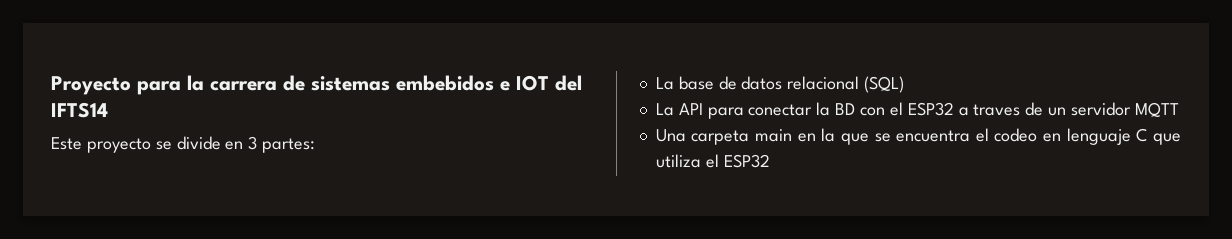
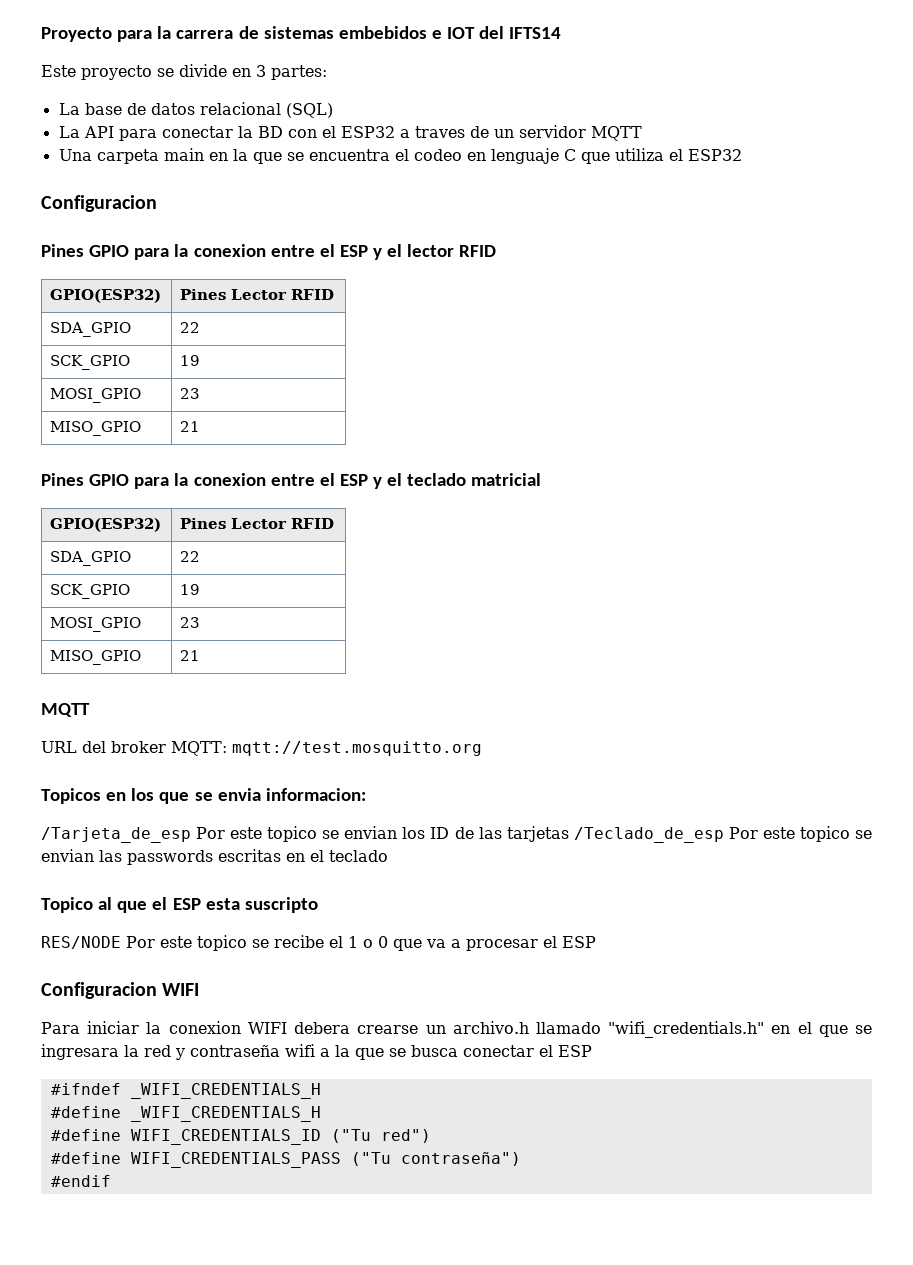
  Una carpeta main en la que se encuentra el codeo en lenguaje C que utiliza el ESP32
+ Configuracion
+ Pines GPIO para la conexion entre el ESP y el lector RFID
+ GPIO(ESP32) | Pines Lector RFID
+ SDA_GPIO | 22
+ SCK_GPIO | 19
+ MOSI_GPIO | 23
+ MISO_GPIO | 21
+ Pines GPIO para la conexion entre el ESP y el teclado matricial
+ GPIO(ESP32) | Pines Lector RFID
+ SDA_GPIO | 22
+ SCK_GPIO | 19
+ MOSI_GPIO | 23
+ MISO_GPIO | 21
+ MQTT
+ URL del broker MQTT: mqtt://test.mosquitto.org
+ Topicos en los que se envia informacion:
+ /Tarjeta_de_esp Por este topico se envian los ID de las tarjetas /Teclado_de_esp Por este topico se envian las passwords escritas en el teclado
+ Topico al que el ESP esta suscripto
+ RES/NODE Por este topico se recibe el 1 o 0 que va a procesar el ESP
+ Configuracion WIFI
+ Para iniciar la conexion WIFI debera crearse un archivo.h llamado "wifi_credentials.h" en el que se ingresara la red y contraseña wifi a la que se busca conectar el ESP
+ #ifndef _WIFI_CREDENTIALS_H
+ #define _WIFI_CREDENTIALS_H
+ #define WIFI_CREDENTIALS_ID ("Tu red")
+ #define WIFI_CREDENTIALS_PASS ("Tu contraseña")
+ #endif

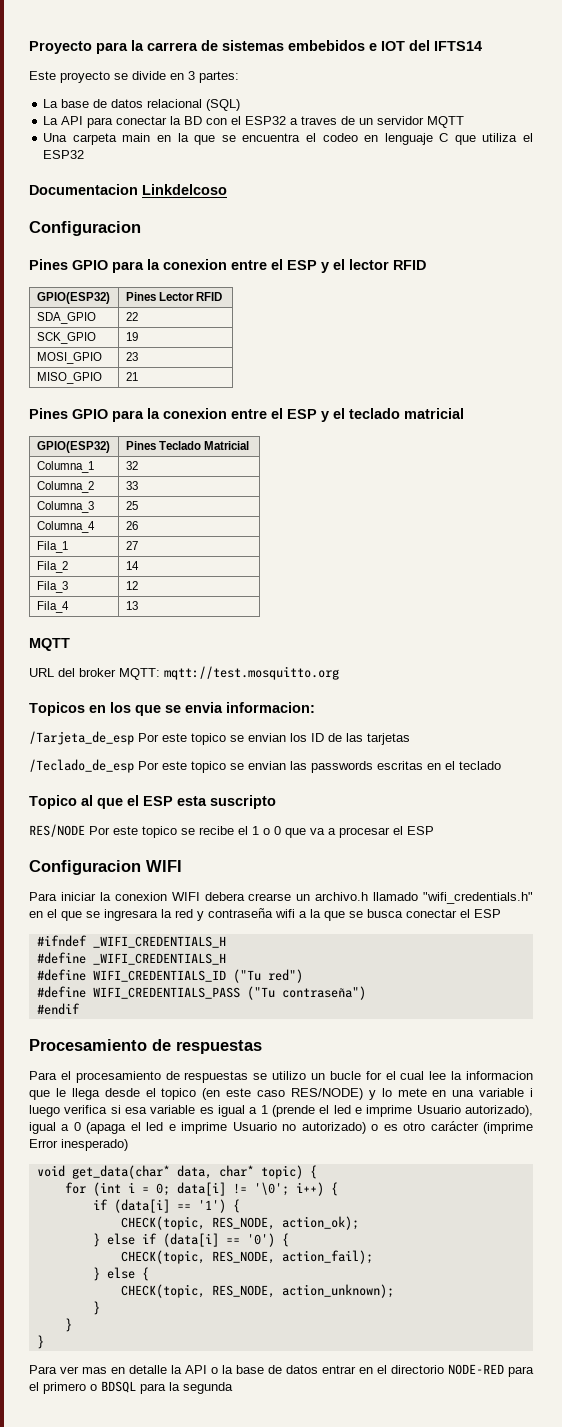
+ Documentacion Linkdelcoso
  Pines GPIO para la conexion entre el ESP y el teclado matricial
- GPIO(ESP32) | Pines Lector RFID
- SDA_GPIO | 22
- SCK_GPIO | 19
- MOSI_GPIO | 23
- MISO_GPIO | 21
+ GPIO(ESP32) | Pines Teclado Matricial
+ Columna_1 | 32
+ Columna_2 | 33
+ Columna_3 | 25
+ Columna_4 | 26
+ Fila_1 | 27
+ Fila_2 | 14
+ Fila_3 | 12
+ Fila_4 | 13
- /Tarjeta_de_esp Por este topico se envian los ID de las tarjetas /Teclado_de_esp Por este topico se envian las passwords escritas en el teclado
+ /Tarjeta_de_esp Por este topico se envian los ID de las tarjetas
+ /Teclado_de_esp Por este topico se envian las passwords escritas en el teclado
+ Procesamiento de respuestas
+ Para el procesamiento de respuestas se utilizo un bucle for el cual lee la informacion que le llega desde el topico (en este caso RES/NODE) y lo mete en una variable i luego verifica si esa variable es igual a 1 (prende el led e imprime Usuario autorizado), igual a 0 (apaga el led e imprime Usuario no autorizado) o es otro carácter (imprime Error inesperado)
+ void get_data(char* data, char* topic) {
+ for (int i = 0; data[i] != '\0'; i++) {
+ if (data[i] == '1') {
+ CHECK(topic, RES_NODE, action_ok);
+ } else if (data[i] == '0') {
+ CHECK(topic, RES_NODE, action_fail);
+ } else {
+ CHECK(topic, RES_NODE, action_unknown);
+ }
+ }
+ }
+ Para ver mas en detalle la API o la base de datos entrar en el directorio NODE-RED para el primero o BDSQL para la segunda

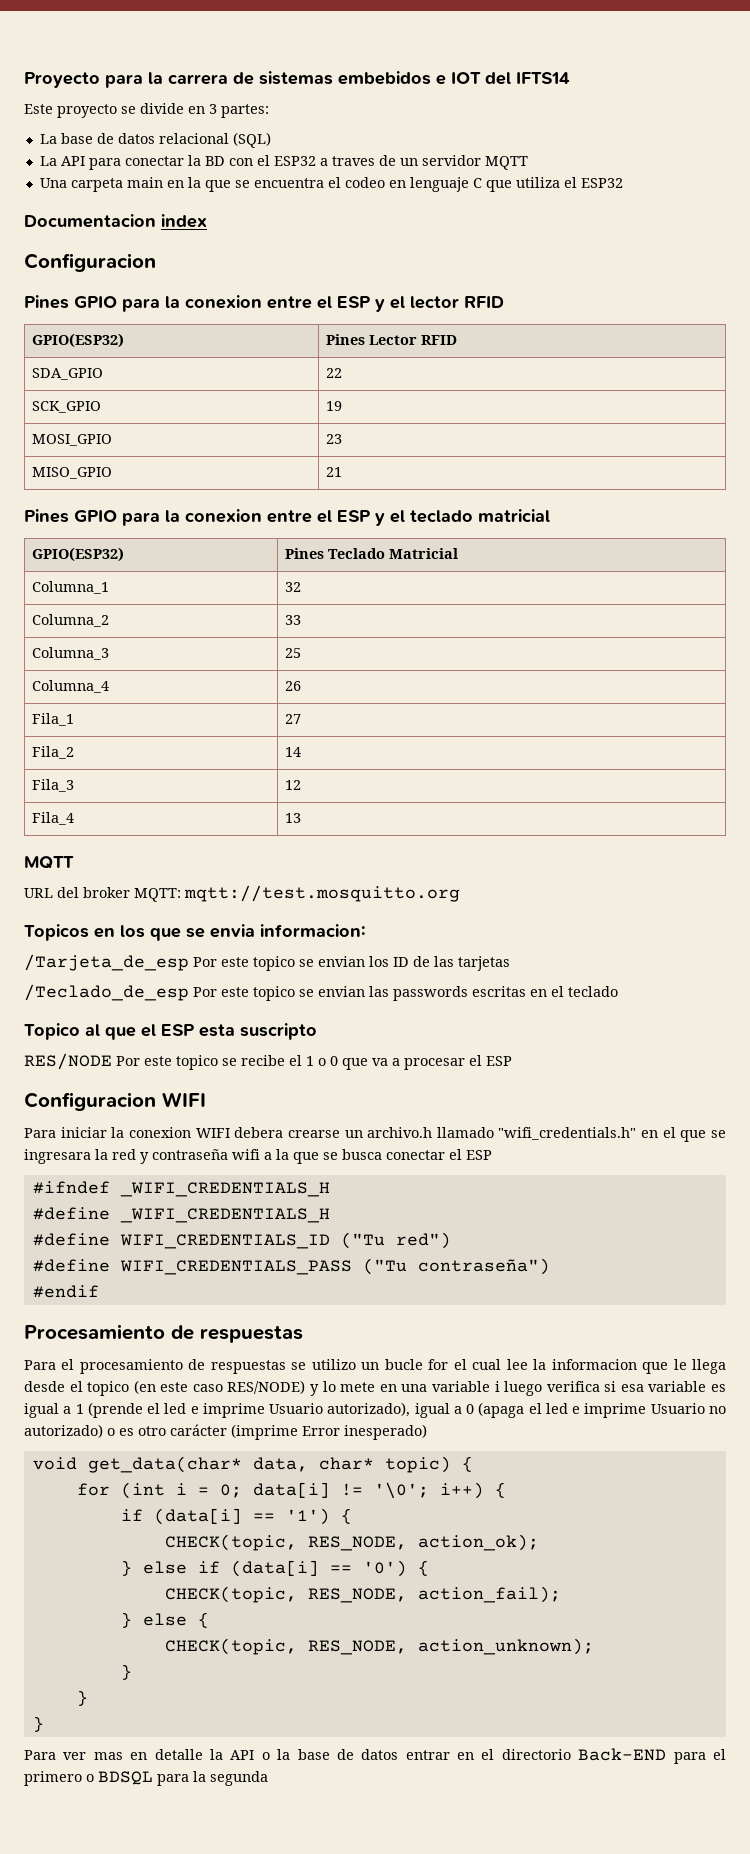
- Documentacion Linkdelcoso
+ Documentacion index
- Para ver mas en detalle la API o la base de datos entrar en el directorio NODE-RED para el primero o BDSQL para la segunda
+ Para ver mas en detalle la API o la base de datos entrar en el directorio Back-END para el primero o BDSQL para la segunda

